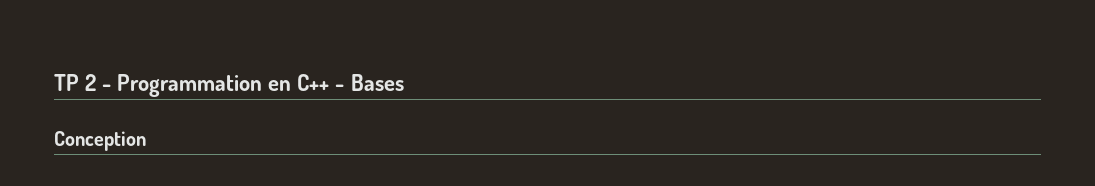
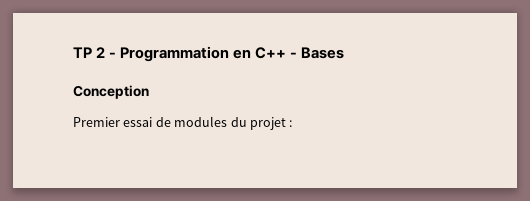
+ Premier essai de modules du projet :

